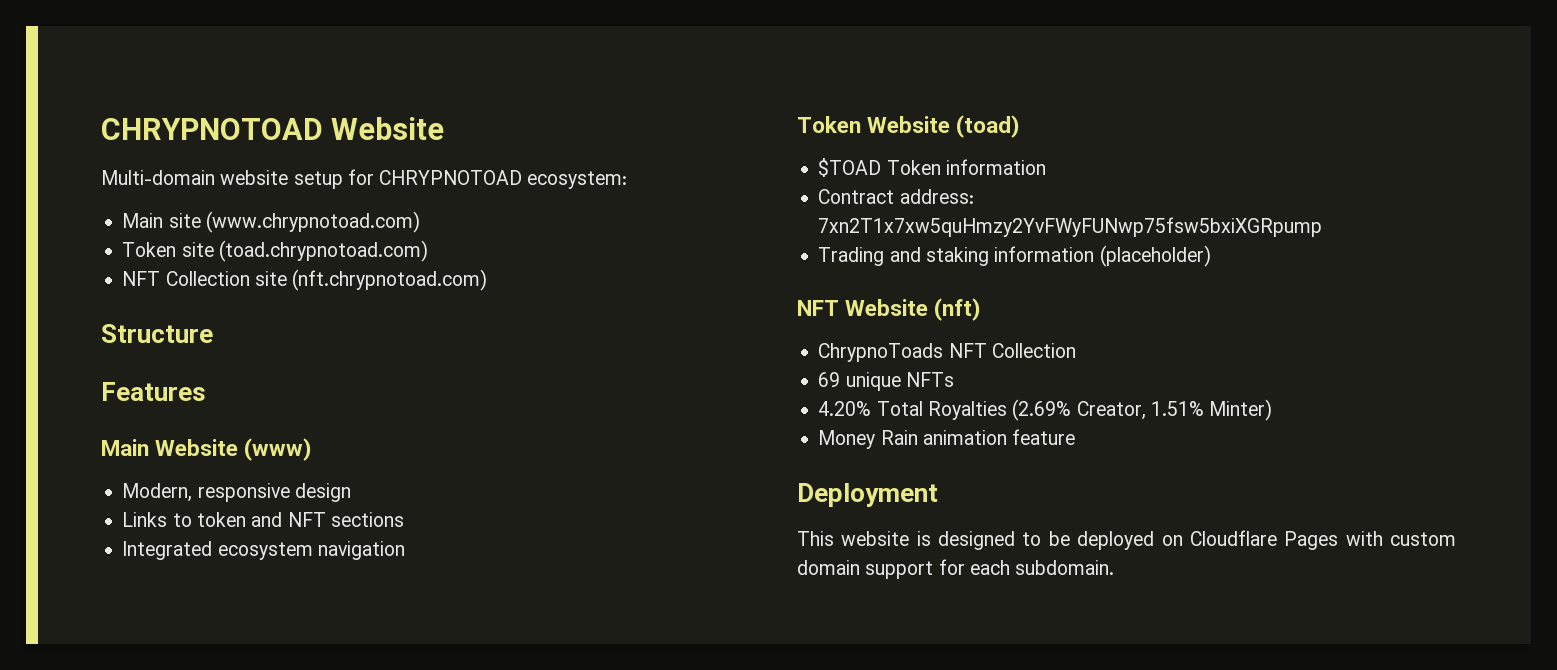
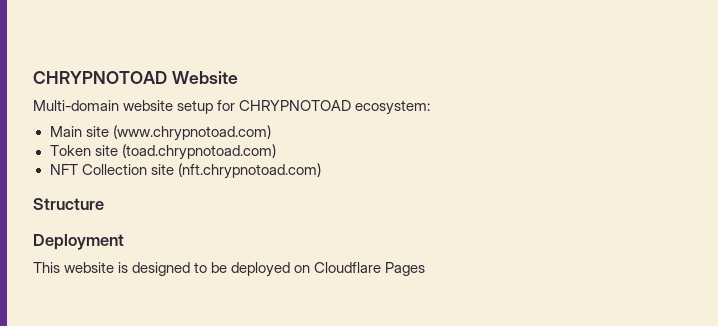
- Features
- Main Website (www)
- Modern, responsive design
- Links to token and NFT sections
- Integrated ecosystem navigation
- Token Website (toad)
- $TOAD Token information
- Contract address: 7xn2T1x7xw5quHmzy2YvFWyFUNwp75fsw5bxiXGRpump
- Trading and staking information (placeholder)
- NFT Website (nft)
- ChrypnoToads NFT Collection
- 69 unique NFTs
- 4.20% Total Royalties (2.69% Creator, 1.51% Minter)
- Money Rain animation feature
- This website is designed to be deployed on Cloudflare Pages with custom domain support for each subdomain.
+ This website is designed to be deployed on Cloudflare Pages

